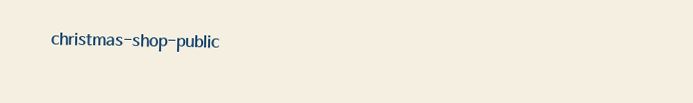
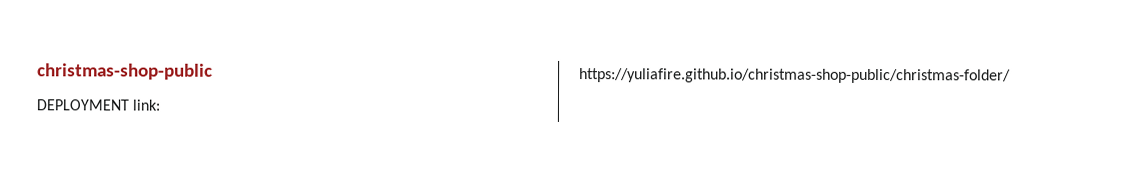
+ DEPLOYMENT link: https://yuliafire.github.io/christmas-shop-public/christmas-folder/

